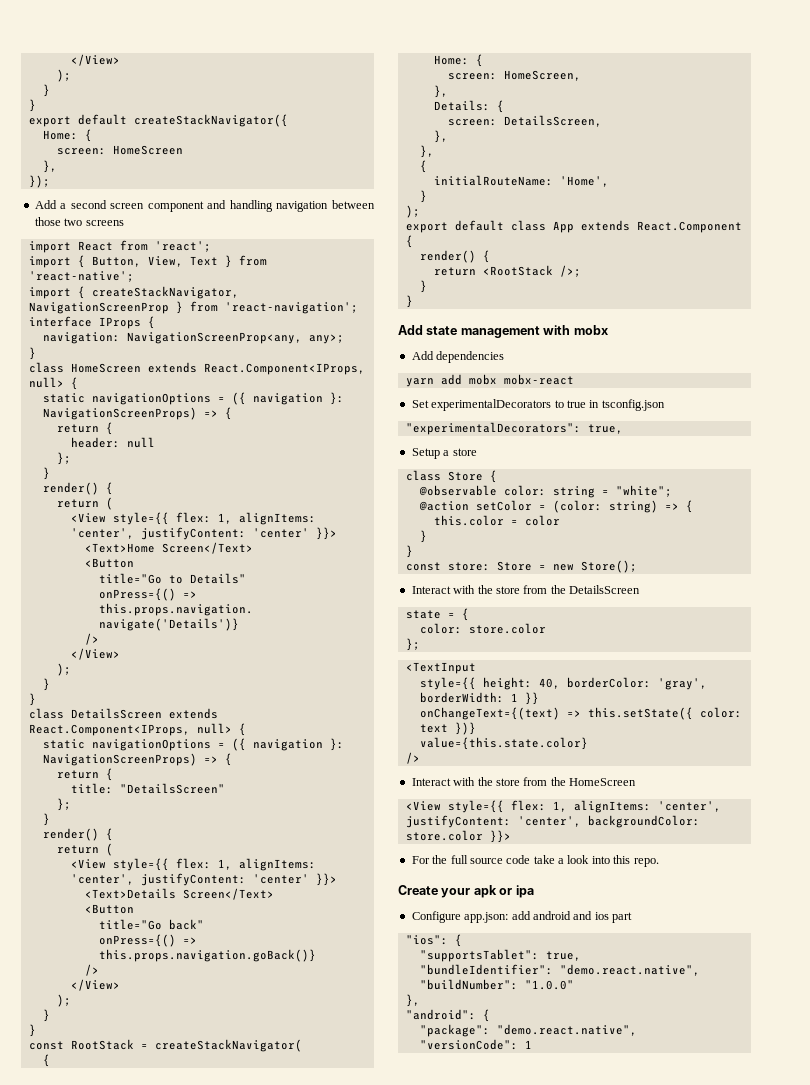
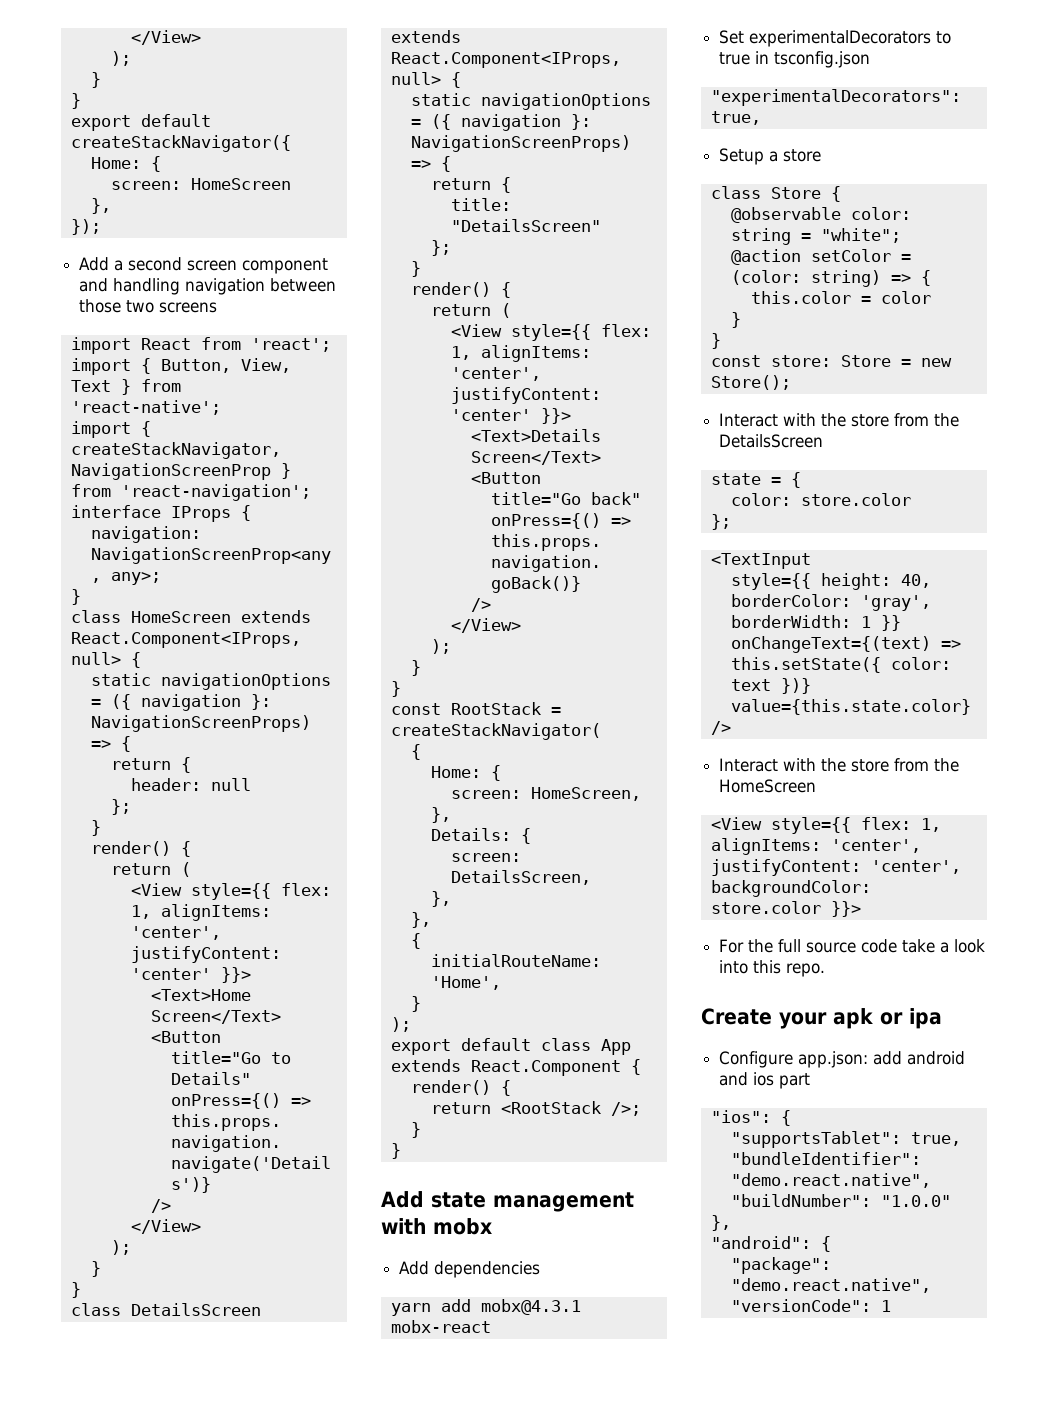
- yarn add mobx mobx-react
+ yarn add mobx@4.3.1 mobx-react

